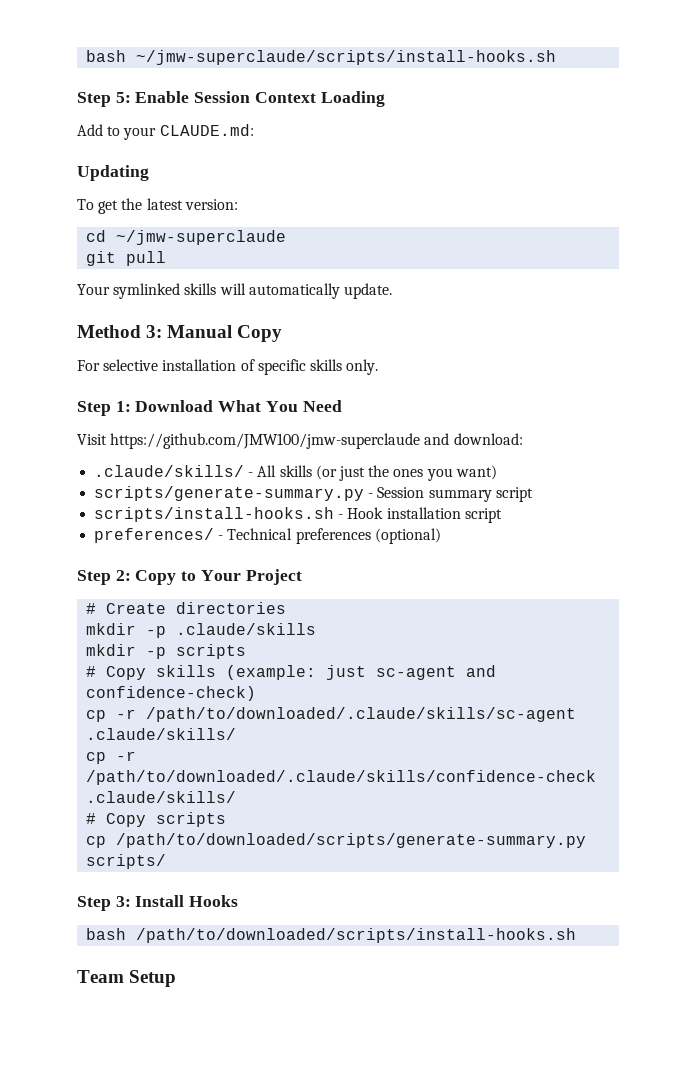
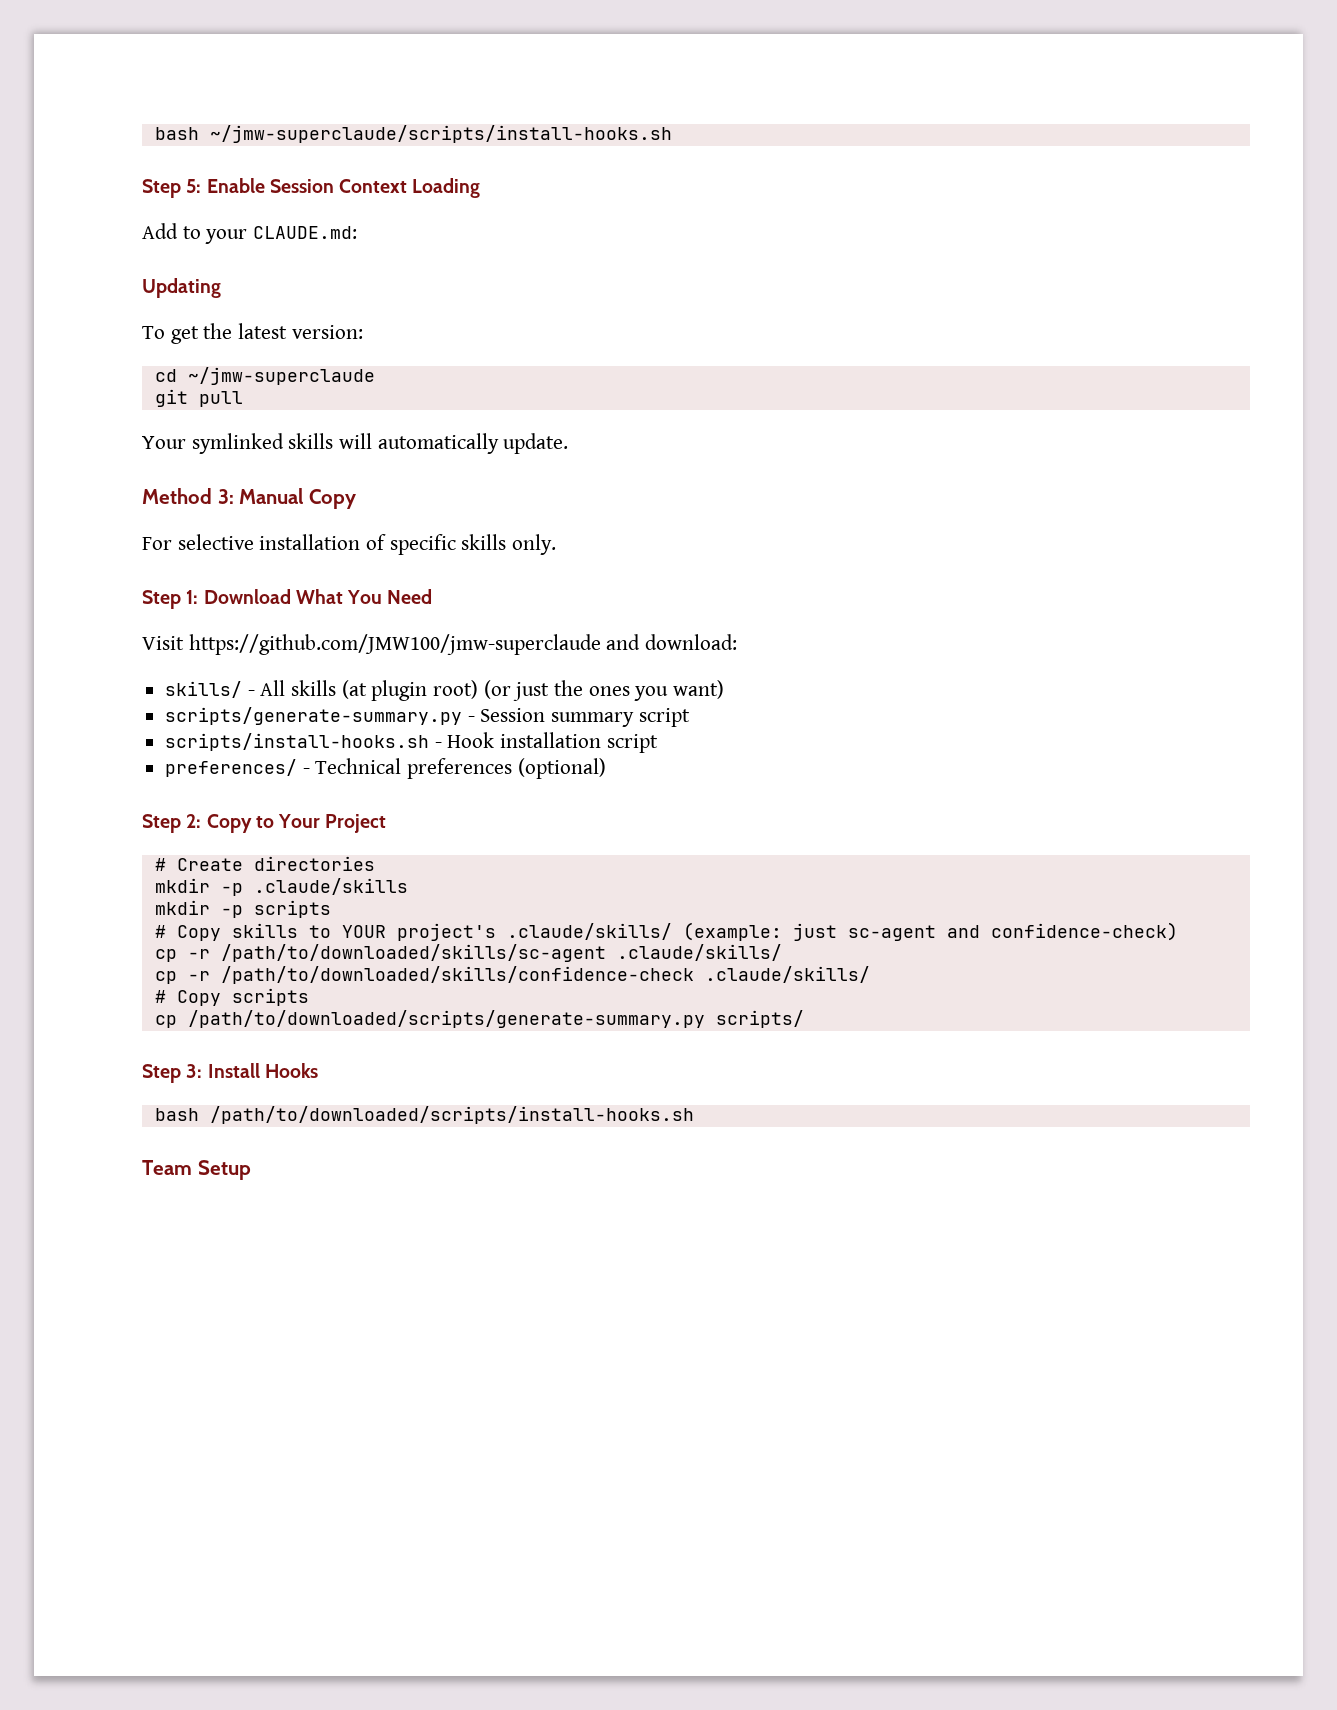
- .claude/skills/ - All skills (or just the ones you want)
+ skills/ - All skills (at plugin root) (or just the ones you want)
- # Copy skills (example: just sc-agent and confidence-check)
+ # Copy skills to YOUR project's .claude/skills/ (example: just sc-agent and confidence-check)
- cp -r /path/to/downloaded/.claude/skills/sc-agent .claude/skills/
+ cp -r /path/to/downloaded/skills/sc-agent .claude/skills/
- cp -r /path/to/downloaded/.claude/skills/confidence-check .claude/skills/
+ cp -r /path/to/downloaded/skills/confidence-check .claude/skills/

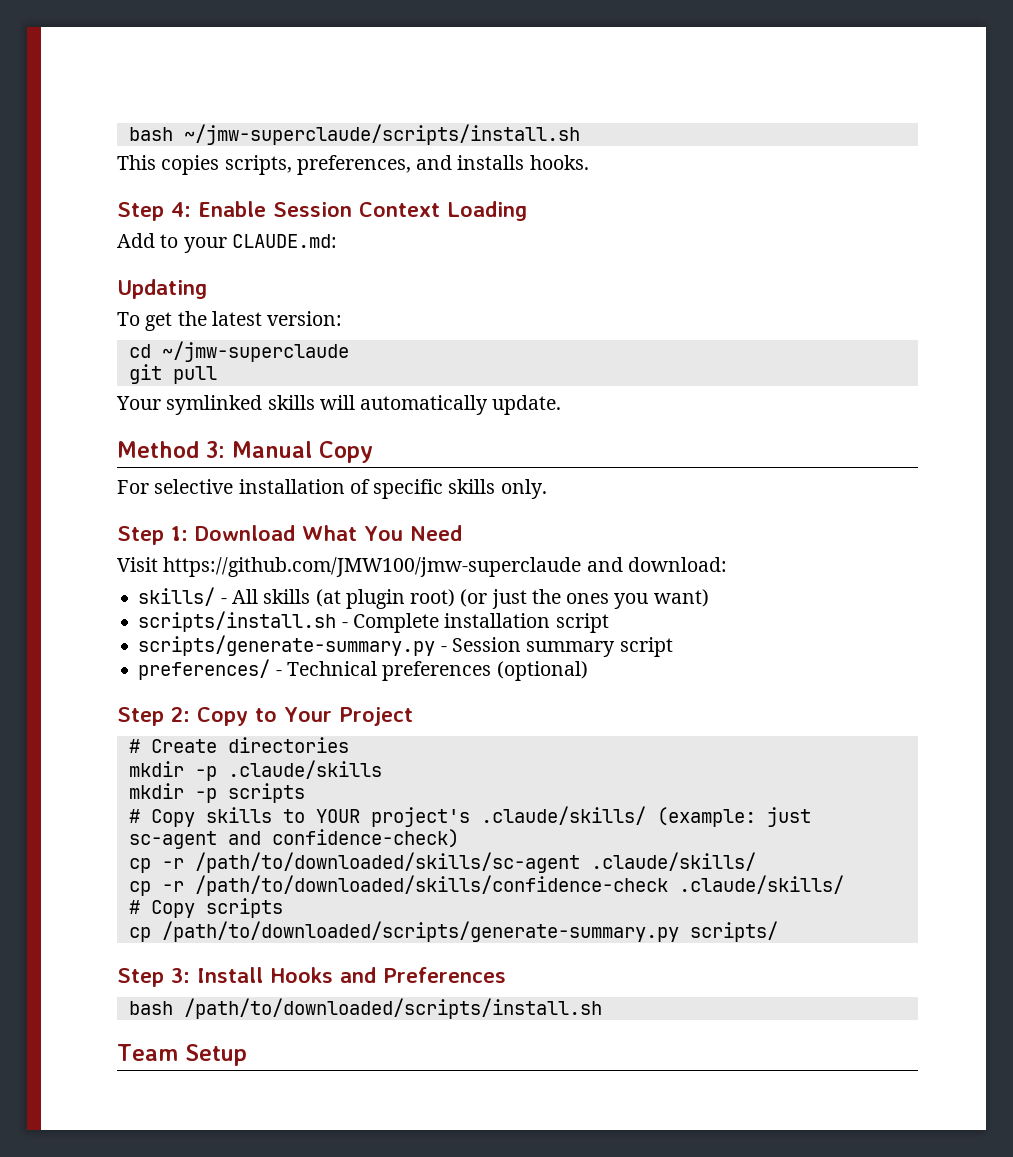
- bash ~/jmw-superclaude/scripts/install-hooks.sh
- Step 5: Enable Session Context Loading
+ bash ~/jmw-superclaude/scripts/install.sh
+ This copies scripts, preferences, and installs hooks.
+ Step 4: Enable Session Context Loading
+ scripts/install.sh - Complete installation script
- scripts/install-hooks.sh - Hook installation script
- Step 3: Install Hooks
- bash /path/to/downloaded/scripts/install-hooks.sh
+ Step 3: Install Hooks and Preferences
+ bash /path/to/downloaded/scripts/install.sh

